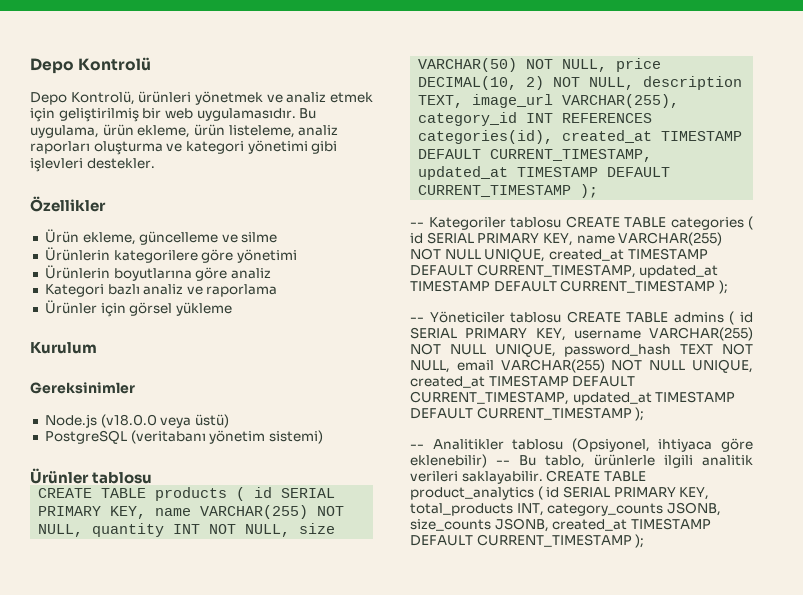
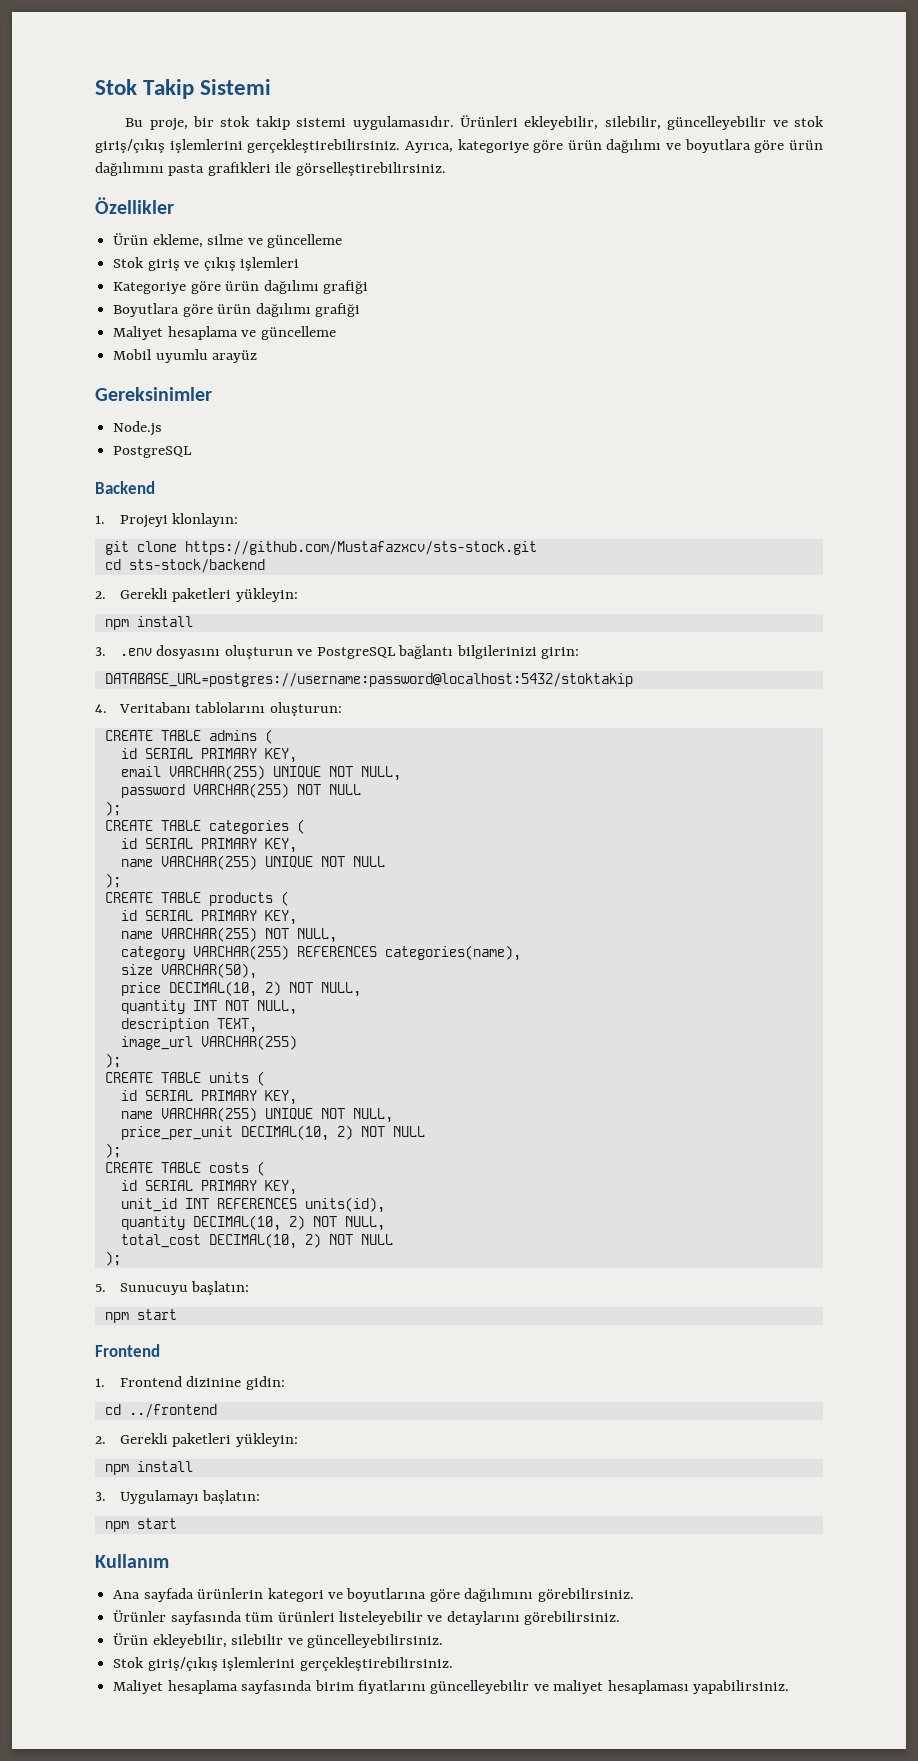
- Depo Kontrolü
- Depo Kontrolü, ürünleri yönetmek ve analiz etmek için geliştirilmiş bir web uygulamasıdır. Bu uygulama, ürün ekleme, ürün listeleme, analiz raporları oluşturma ve kategori yönetimi gibi işlevleri destekler.
+ Stok Takip Sistemi
+ Bu proje, bir stok takip sistemi uygulamasıdır. Ürünleri ekleyebilir, silebilir, güncelleyebilir ve stok giriş/çıkış işlemlerini gerçekleştirebilirsiniz. Ayrıca, kategoriye göre ürün dağılımı ve boyutlara göre ürün dağılımını pasta grafikleri ile görselleştirebilirsiniz.
- Ürün ekleme, güncelleme ve silme
- Ürünlerin kategorilere göre yönetimi
- Ürünlerin boyutlarına göre analiz
- Kategori bazlı analiz ve raporlama
- Ürünler için görsel yükleme
- Kurulum
+ Ürün ekleme, silme ve güncelleme
+ Stok giriş ve çıkış işlemleri
+ Kategoriye göre ürün dağılımı grafiği
+ Boyutlara göre ürün dağılımı grafiği
+ Maliyet hesaplama ve güncelleme
+ Mobil uyumlu arayüz
  Gereksinimler
- Node.js (v18.0.0 veya üstü)
- PostgreSQL (veritabanı yönetim sistemi)
- Ürünler tablosu
+ Node.js
+ PostgreSQL
+ Backend
+ 1. Projeyi klonlayın:
+ git clone https://github.com/Mustafazxcv/sts-stock.git
+ cd sts-stock/backend
+ 2. Gerekli paketleri yükleyin:
+ npm install
+ 3. .env dosyasını oluşturun ve PostgreSQL bağlantı bilgilerinizi girin:
+ DATABASE_URL=postgres://username:password@localhost:5432/stoktakip
+ 4. Veritabanı tablolarını oluşturun:
+ CREATE TABLE admins (
+ id SERIAL PRIMARY KEY,
+ email VARCHAR(255) UNIQUE NOT NULL,
+ password VARCHAR(255) NOT NULL
+ );
+ CREATE TABLE categories (
+ id SERIAL PRIMARY KEY,
+ name VARCHAR(255) UNIQUE NOT NULL
+ );
- CREATE TABLE products ( id SERIAL PRIMARY KEY, name VARCHAR(255) NOT NULL, quantity INT NOT NULL, size VARCHAR(50) NOT NULL, price DECIMAL(10, 2) NOT NULL, description TEXT, image_url VARCHAR(255), category_id INT REFERENCES categories(id), created_at TIMESTAMP DEFAULT CURRENT_TIMESTAMP, updated_at TIMESTAMP DEFAULT CURRENT_TIMESTAMP );
- -- Kategoriler tablosu CREATE TABLE categories ( id SERIAL PRIMARY KEY, name VARCHAR(255) NOT NULL UNIQUE, created_at TIMESTAMP DEFAULT CURRENT_TIMESTAMP, updated_at TIMESTAMP DEFAULT CURRENT_TIMESTAMP );
- -- Yöneticiler tablosu CREATE TABLE admins ( id SERIAL PRIMARY KEY, username VARCHAR(255) NOT NULL UNIQUE, password_hash TEXT NOT NULL, email VARCHAR(255) NOT NULL UNIQUE, created_at TIMESTAMP DEFAULT CURRENT_TIMESTAMP, updated_at TIMESTAMP DEFAULT CURRENT_TIMESTAMP );
- -- Analitikler tablosu (Opsiyonel, ihtiyaca göre eklenebilir) -- Bu tablo, ürünlerle ilgili analitik verileri saklayabilir. CREATE TABLE product_analytics ( id SERIAL PRIMARY KEY, total_products INT, category_counts JSONB, size_counts JSONB, created_at TIMESTAMP DEFAULT CURRENT_TIMESTAMP );
+ CREATE TABLE products (
+ id SERIAL PRIMARY KEY,
+ name VARCHAR(255) NOT NULL,
+ category VARCHAR(255) REFERENCES categories(name),
+ size VARCHAR(50),
+ price DECIMAL(10, 2) NOT NULL,
+ quantity INT NOT NULL,
+ description TEXT,
+ image_url VARCHAR(255)
+ );
+ CREATE TABLE units (
+ id SERIAL PRIMARY KEY,
+ name VARCHAR(255) UNIQUE NOT NULL,
+ price_per_unit DECIMAL(10, 2) NOT NULL
+ );
+ CREATE TABLE costs (
+ id SERIAL PRIMARY KEY,
+ unit_id INT REFERENCES units(id),
+ quantity DECIMAL(10, 2) NOT NULL,
+ total_cost DECIMAL(10, 2) NOT NULL
+ );
+ 5. Sunucuyu başlatın:
+ npm start
+ Frontend
+ 1. Frontend dizinine gidin:
+ cd ../frontend
+ 2. Gerekli paketleri yükleyin:
+ npm install
+ 3. Uygulamayı başlatın:
+ npm start
+ Kullanım
+ Ana sayfada ürünlerin kategori ve boyutlarına göre dağılımını görebilirsiniz.
+ Ürünler sayfasında tüm ürünleri listeleyebilir ve detaylarını görebilirsiniz.
+ Ürün ekleyebilir, silebilir ve güncelleyebilirsiniz.
+ Stok giriş/çıkış işlemlerini gerçekleştirebilirsiniz.
+ Maliyet hesaplama sayfasında birim fiyatlarını güncelleyebilir ve maliyet hesaplaması yapabilirsiniz.

